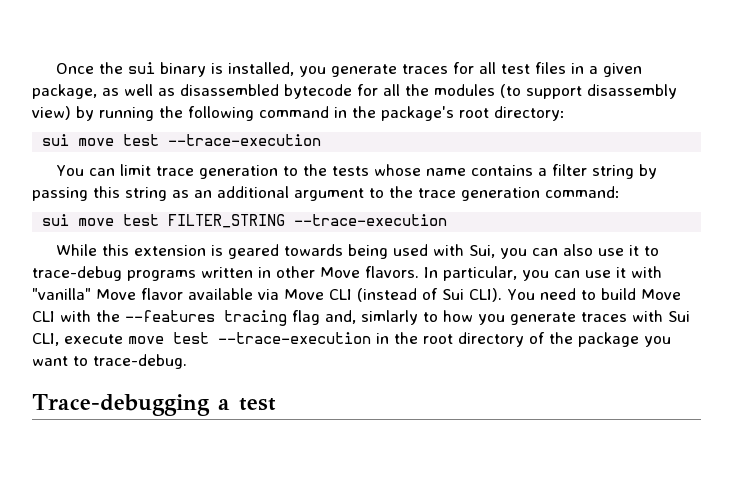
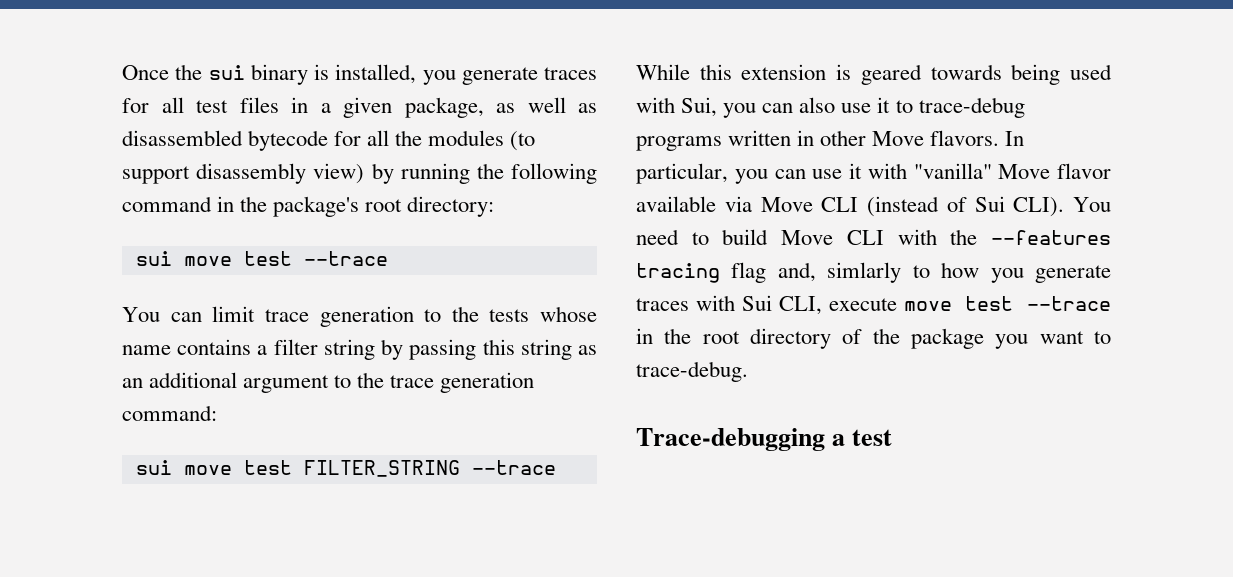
- sui move test --trace-execution
+ sui move test --trace
- sui move test FILTER_STRING --trace-execution
+ sui move test FILTER_STRING --trace
- You need to build Move CLI with the --features tracing flag and, simlarly to how you generate traces with Sui CLI, execute move test --trace-execution in the root directory of the package you want to trace-debug.
+ You need to build Move CLI with the --features tracing flag and, simlarly to how you generate traces with Sui CLI, execute move test --trace in the root directory of the package you want to trace-debug.

